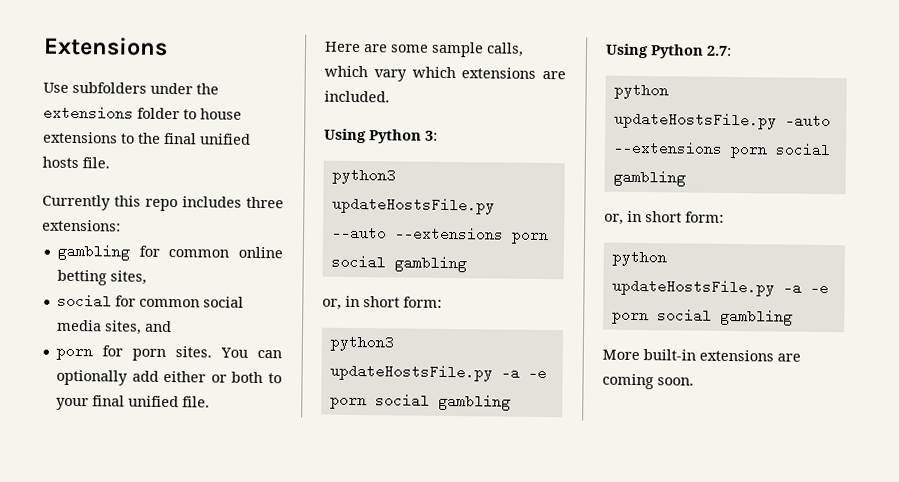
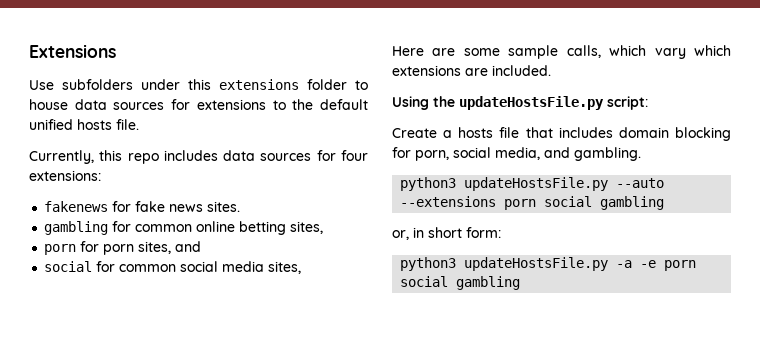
- Use subfolders under the extensions folder to house extensions to the final unified hosts file.
+ Use subfolders under this extensions folder to house data sources for extensions to the default unified hosts file.
- Currently this repo includes three extensions:
+ Currently, this repo includes data sources for four extensions:
+ fakenews for fake news sites.
+ porn for porn sites, and
- social for common social media sites, and
- porn for porn sites. You can optionally add either or both to your final unified file.
+ social for common social media sites,
- Using Python 3:
+ Using the updateHostsFile.py script:
+ Create a hosts file that includes domain blocking for porn, social media, and gambling.
- Using Python 2.7:
- python updateHostsFile.py -auto --extensions porn social gambling
- or, in short form:
- python updateHostsFile.py -a -e porn social gambling
- More built-in extensions are coming soon.

